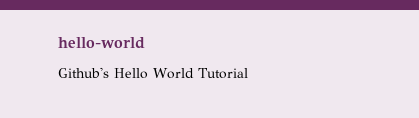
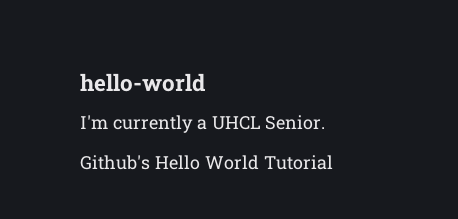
+ I'm currently a UHCL Senior.

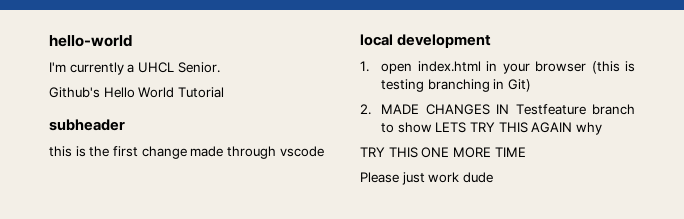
+ subheader
+ this is the first change made through vscode
+ local development
+ 1. open index.html in your browser (this is testing branching in Git)
+ 2. MADE CHANGES IN Testfeature branch to show LETS TRY THIS AGAIN why
+ TRY THIS ONE MORE TIME
+ Please just work dude

